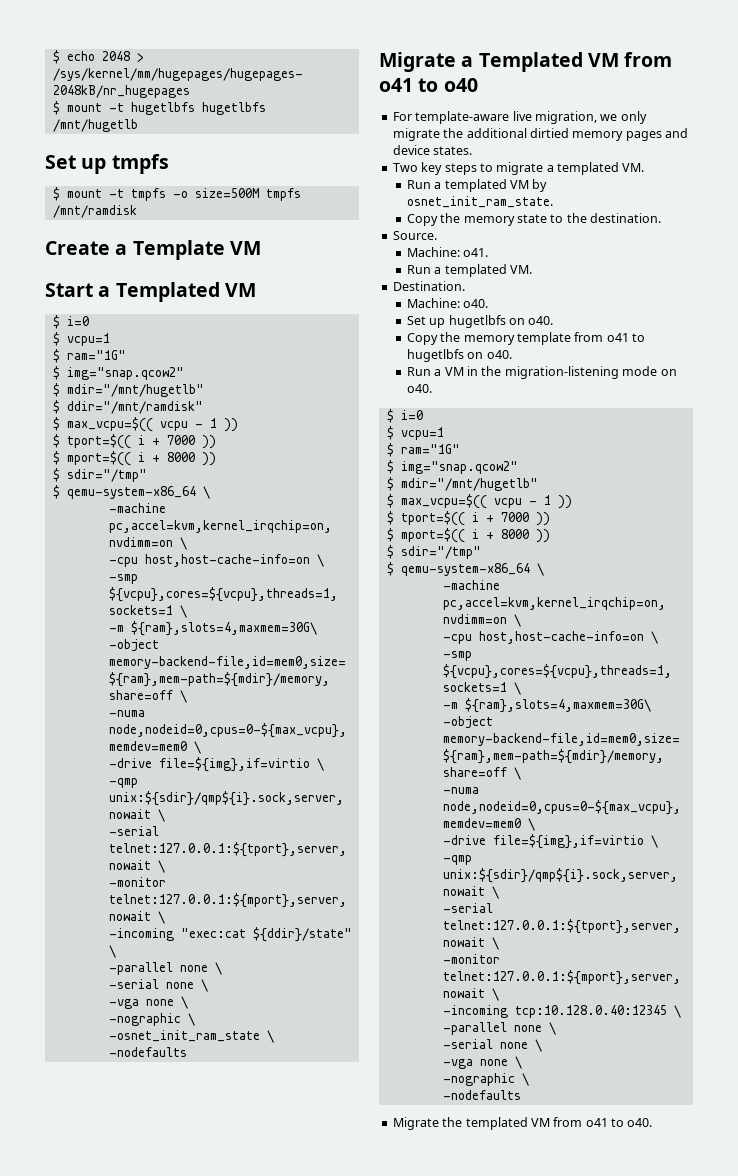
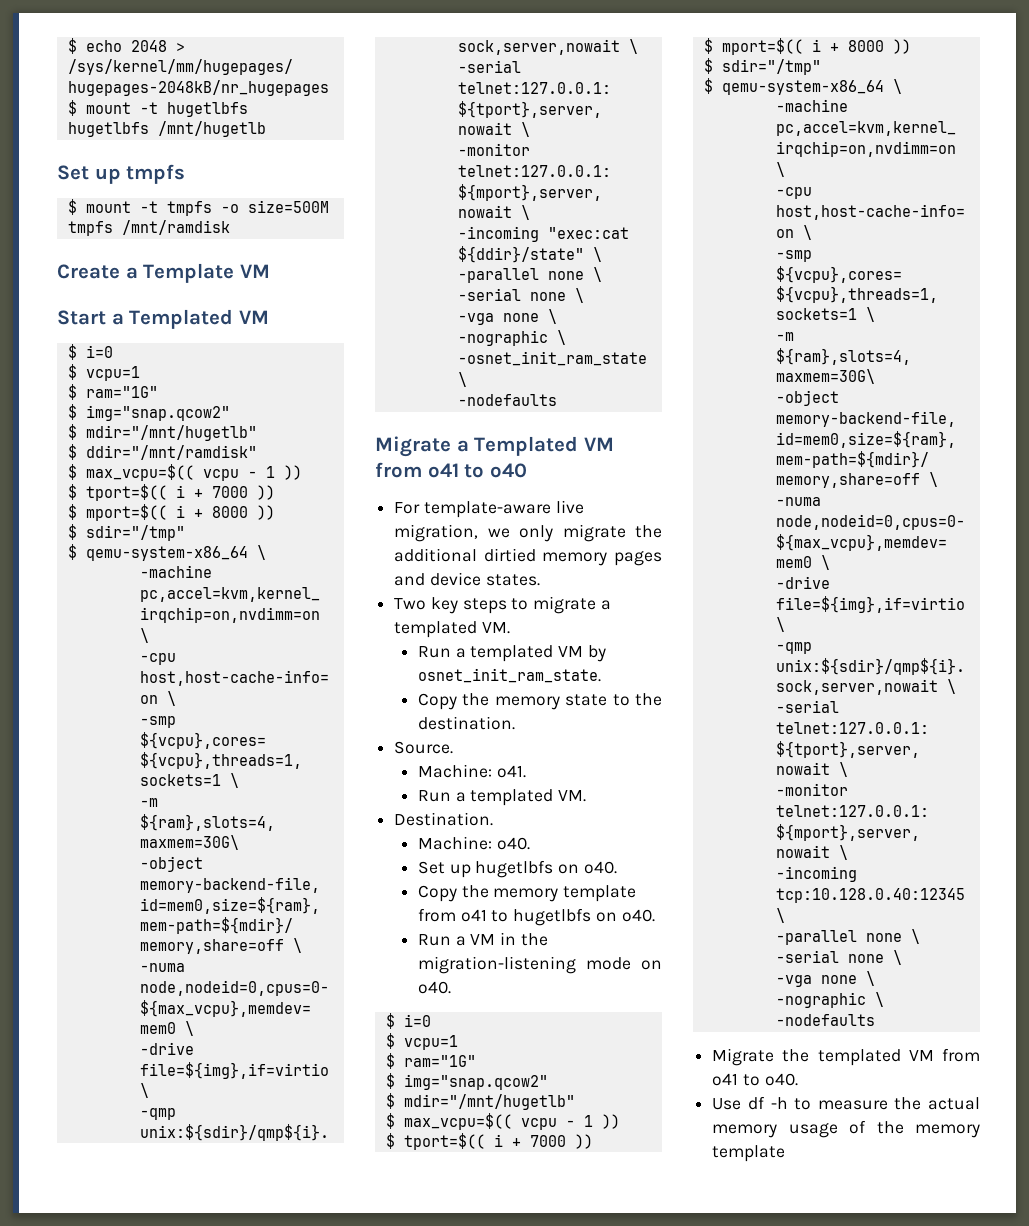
+ Use df -h to measure the actual memory usage of the memory template

